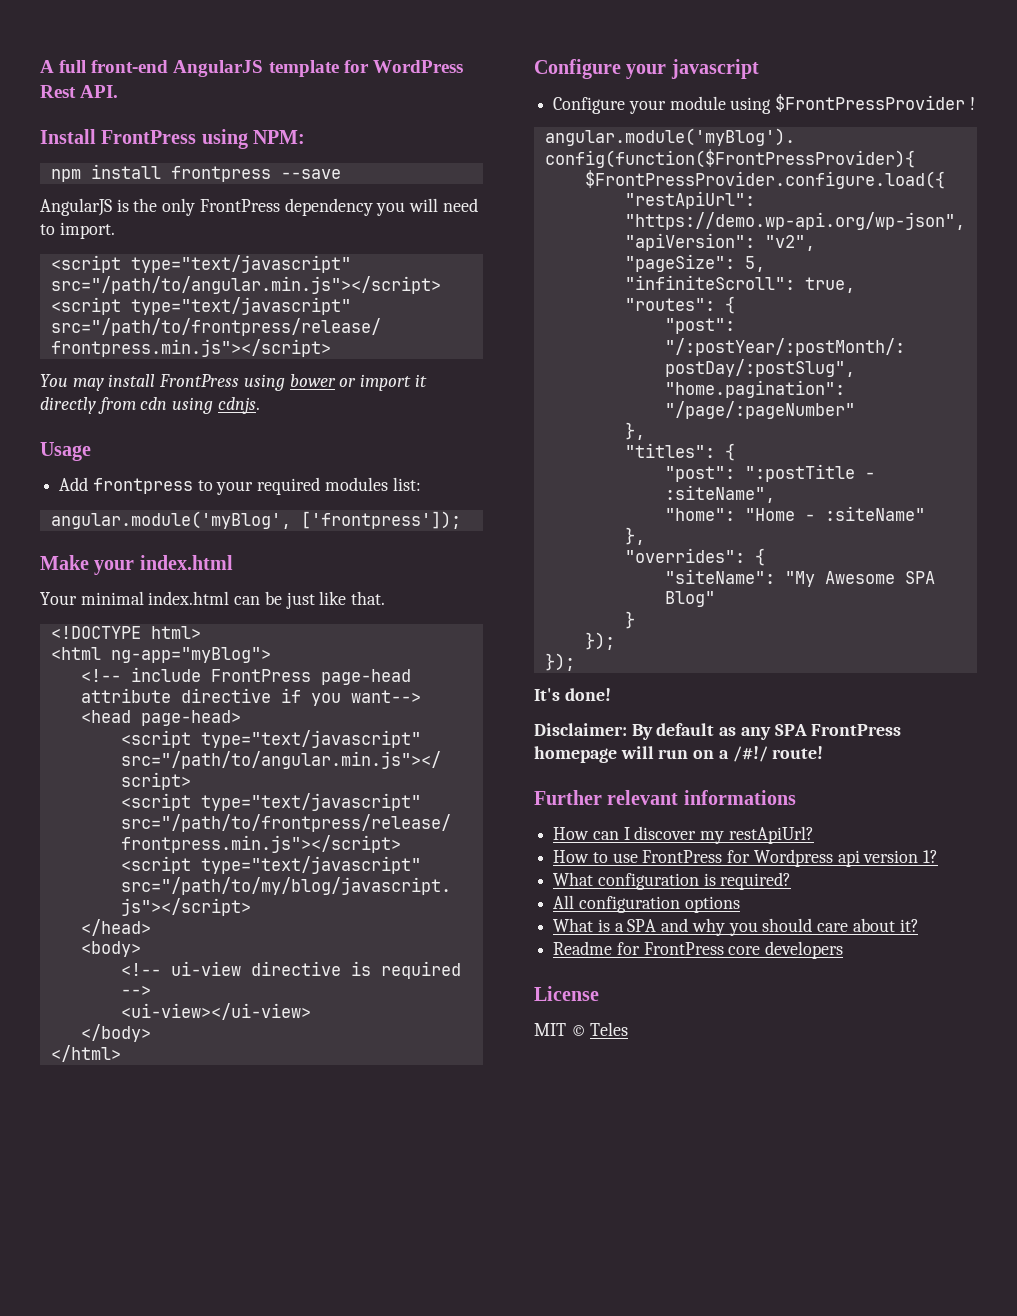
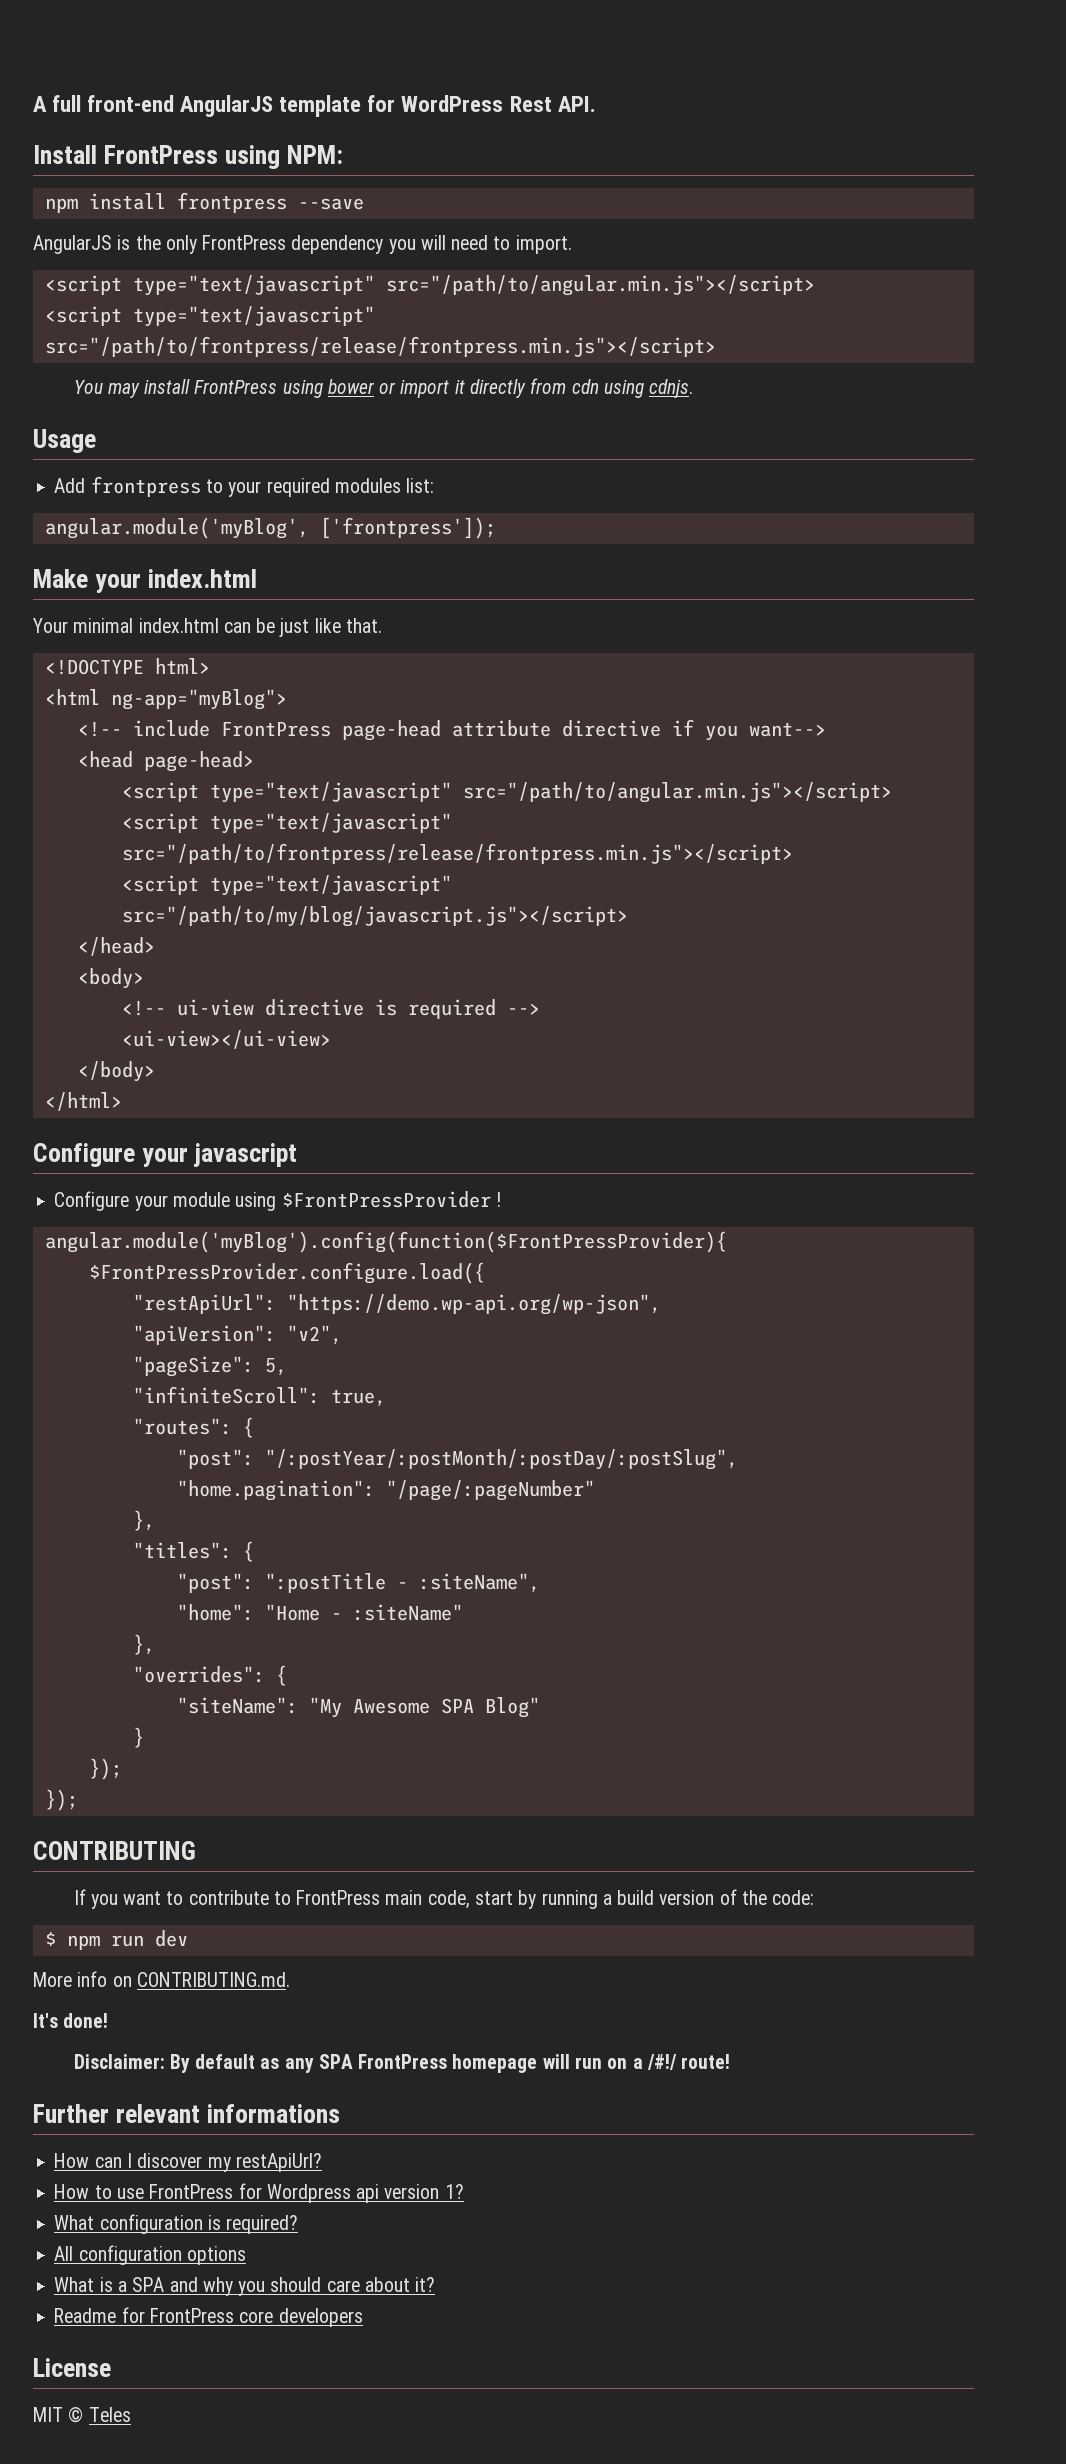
+ CONTRIBUTING
+ If you want to contribute to FrontPress main code, start by running a build version of the code:
+ $ npm run dev
+ More info on CONTRIBUTING.md.

